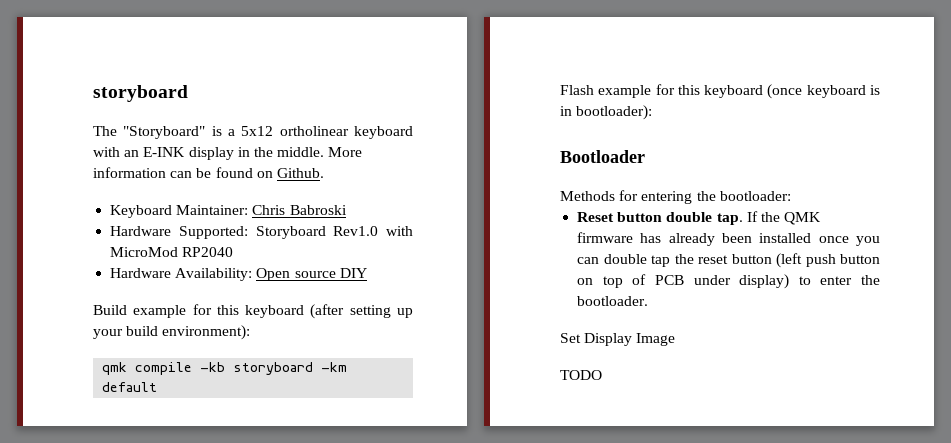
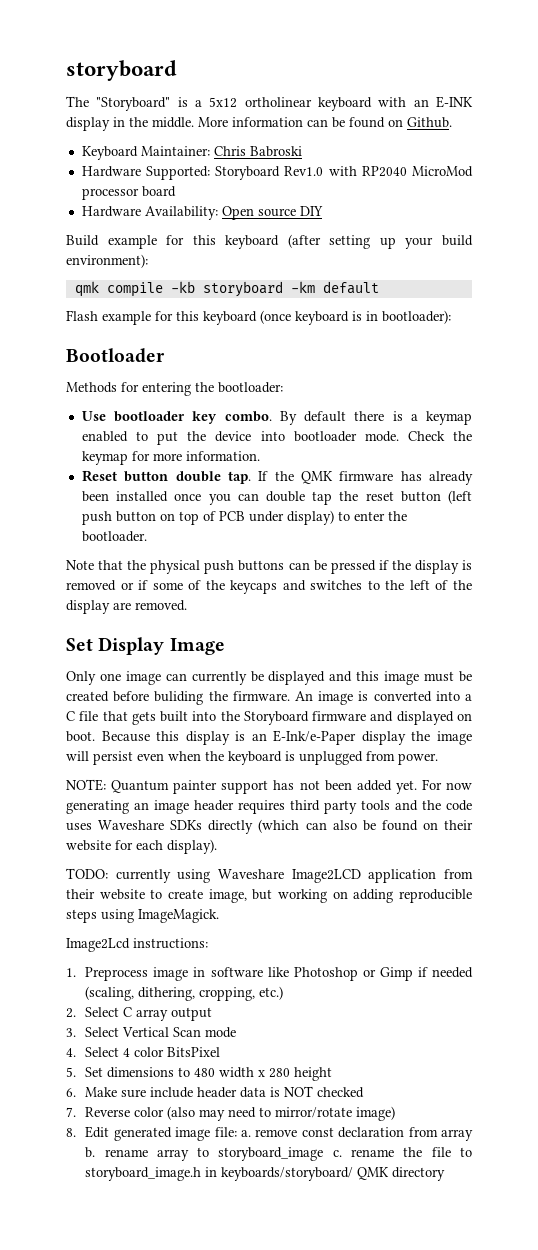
- Hardware Supported: Storyboard Rev1.0 with MicroMod RP2040
+ Hardware Supported: Storyboard Rev1.0 with RP2040 MicroMod processor board
+ Use bootloader key combo. By default there is a keymap enabled to put the device into bootloader mode. Check the keymap for more information.
+ Note that the physical push buttons can be pressed if the display is removed or if some of the keycaps and switches to the left of the display are removed.
  Set Display Image
- TODO
+ Only one image can currently be displayed and this image must be created before buliding the firmware. An image is converted into a C file that gets built into the Storyboard firmware and displayed on boot. Because this display is an E-Ink/e-Paper display the image will persist even when the keyboard is unplugged from power.
+ NOTE: Quantum painter support has not been added yet. For now generating an image header requires third party tools and the code uses Waveshare SDKs directly (which can also be found on their website for each display).
+ TODO: currently using Waveshare Image2LCD application from their website to create image, but working on adding reproducible steps using ImageMagick.
+ Image2Lcd instructions:
+ 1. Preprocess image in software like Photoshop or Gimp if needed (scaling, dithering, cropping, etc.)
+ 2. Select C array output
+ 3. Select Vertical Scan mode
+ 4. Select 4 color BitsPixel
+ 5. Set dimensions to 480 width x 280 height
+ 6. Make sure include header data is NOT checked
+ 7. Reverse color (also may need to mirror/rotate image)
+ 8. Edit generated image file: a. remove const declaration from array b. rename array to storyboard_image c. rename the file to storyboard_image.h in keyboards/storyboard/ QMK directory

